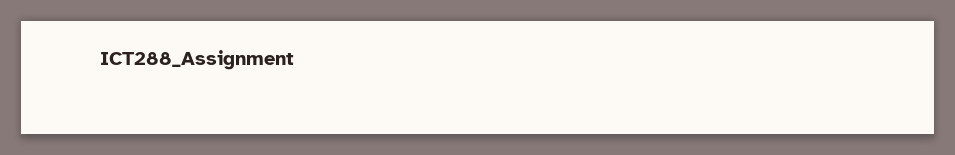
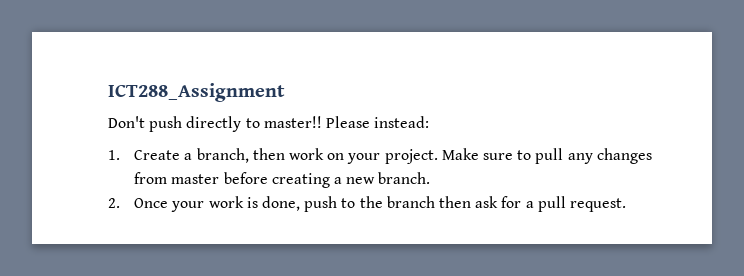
+ Don't push directly to master!! Please instead:
+ 1. Create a branch, then work on your project. Make sure to pull any changes from master before creating a new branch.
+ 2. Once your work is done, push to the branch then ask for a pull request.

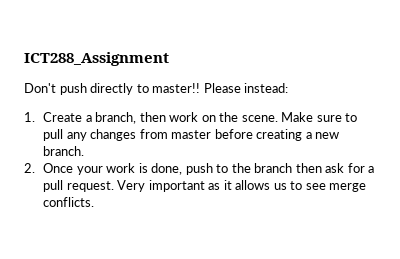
- 1. Create a branch, then work on your project.
+ 1. Create a branch, then work on the scene.
+ Very important as it allows us to see merge conflicts.

